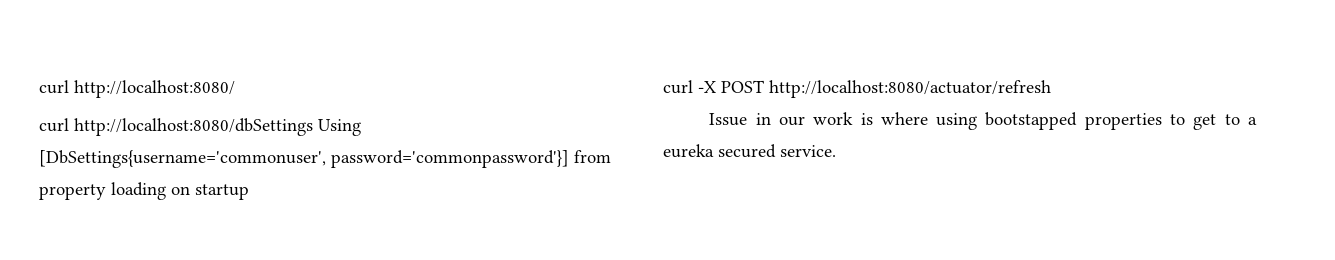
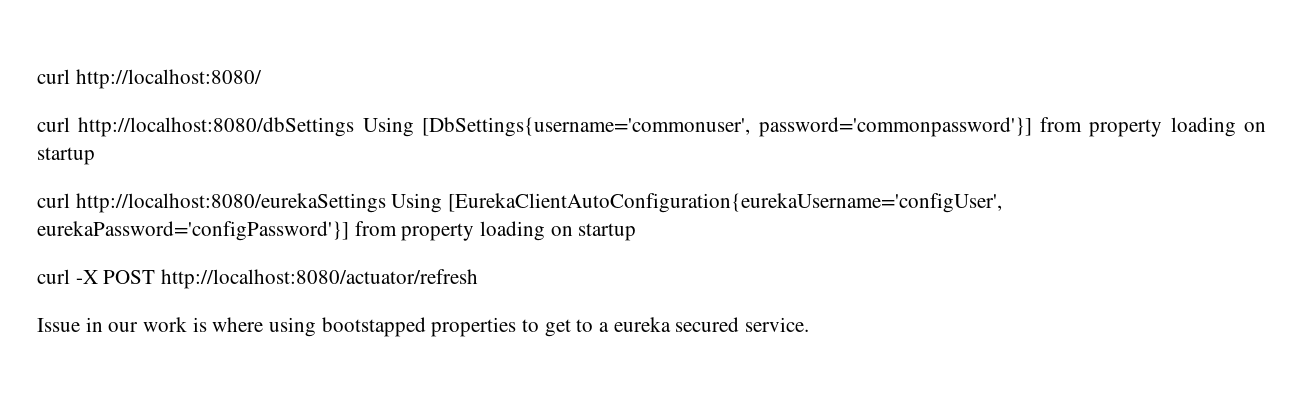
+ curl http://localhost:8080/eurekaSettings Using [EurekaClientAutoConfiguration{eurekaUsername='configUser', eurekaPassword='configPassword'}] from property loading on startup

